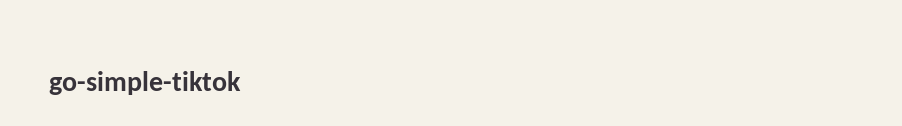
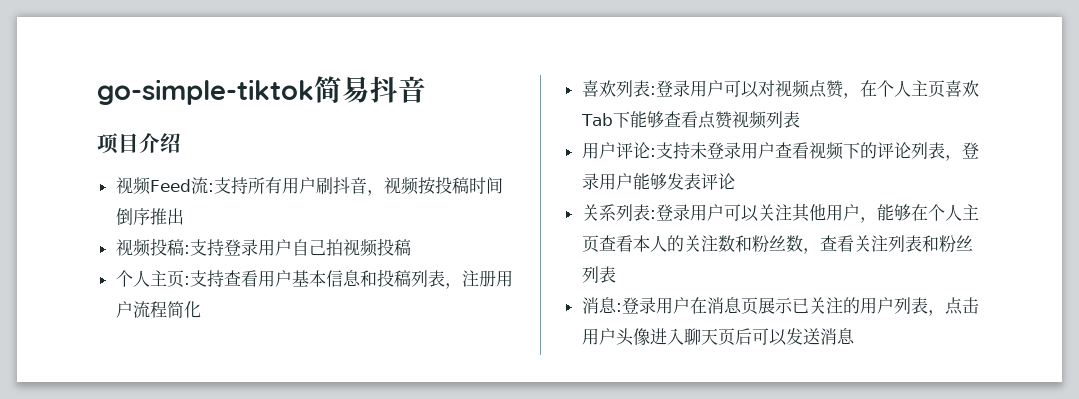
- go-simple-tiktok
+ go-simple-tiktok简易抖音
+ 项目介绍
+ 视频Feed流:支持所有用户刷抖音，视频按投稿时间倒序推出
+ 视频投稿:支持登录用户自己拍视频投稿
+ 个人主页:支持查看用户基本信息和投稿列表，注册用户流程简化
+ 喜欢列表:登录用户可以对视频点赞，在个人主页喜欢Tab下能够查看点赞视频列表
+ 用户评论:支持未登录用户查看视频下的评论列表，登录用户能够发表评论
+ 关系列表:登录用户可以关注其他用户，能够在个人主页查看本人的关注数和粉丝数，查看关注列表和粉丝列表
+ 消息:登录用户在消息页展示已关注的用户列表，点击用户头像进入聊天页后可以发送消息

